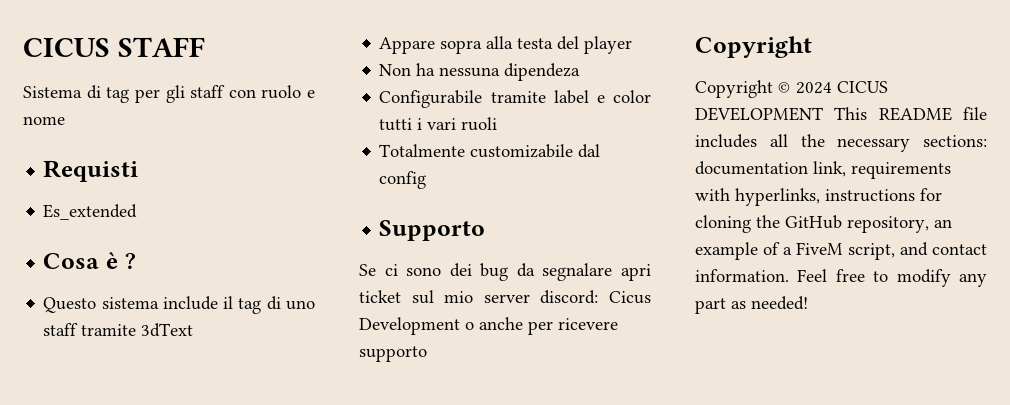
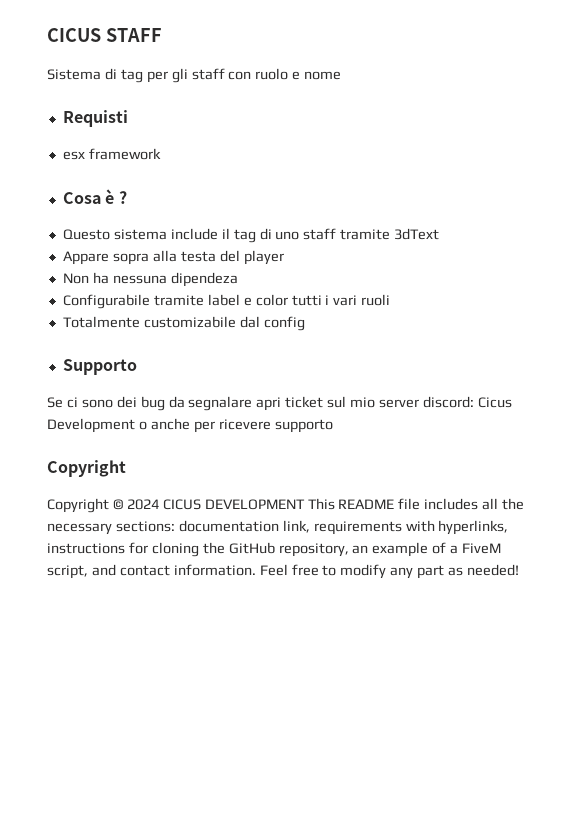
- Es_extended
+ esx framework

